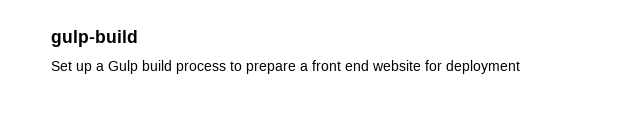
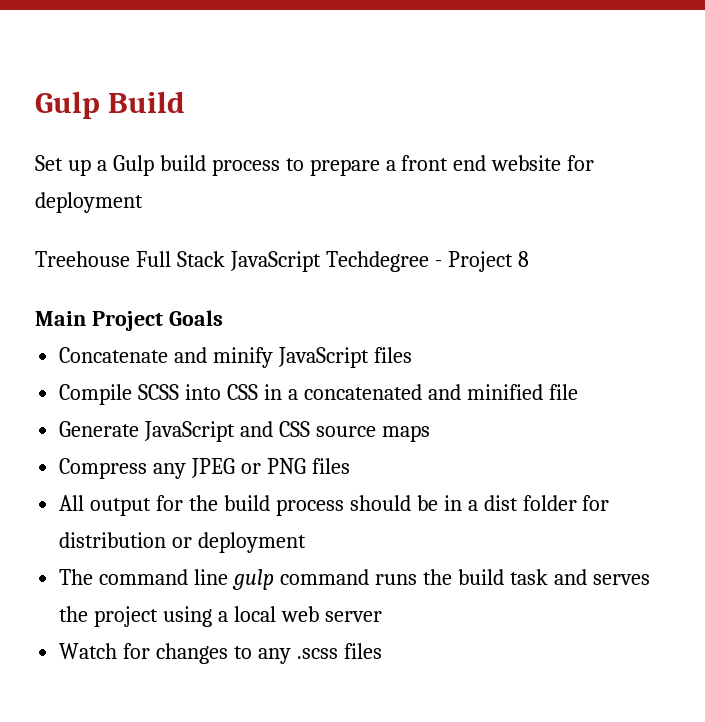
- gulp-build
+ Gulp Build
+ Treehouse Full Stack JavaScript Techdegree - Project 8
+ Main Project Goals
+ Concatenate and minify JavaScript files
+ Compile SCSS into CSS in a concatenated and minified file
+ Generate JavaScript and CSS source maps
+ Compress any JPEG or PNG files
+ All output for the build process should be in a dist folder for distribution or deployment
+ The command line gulp command runs the build task and serves the project using a local web server
+ Watch for changes to any .scss files

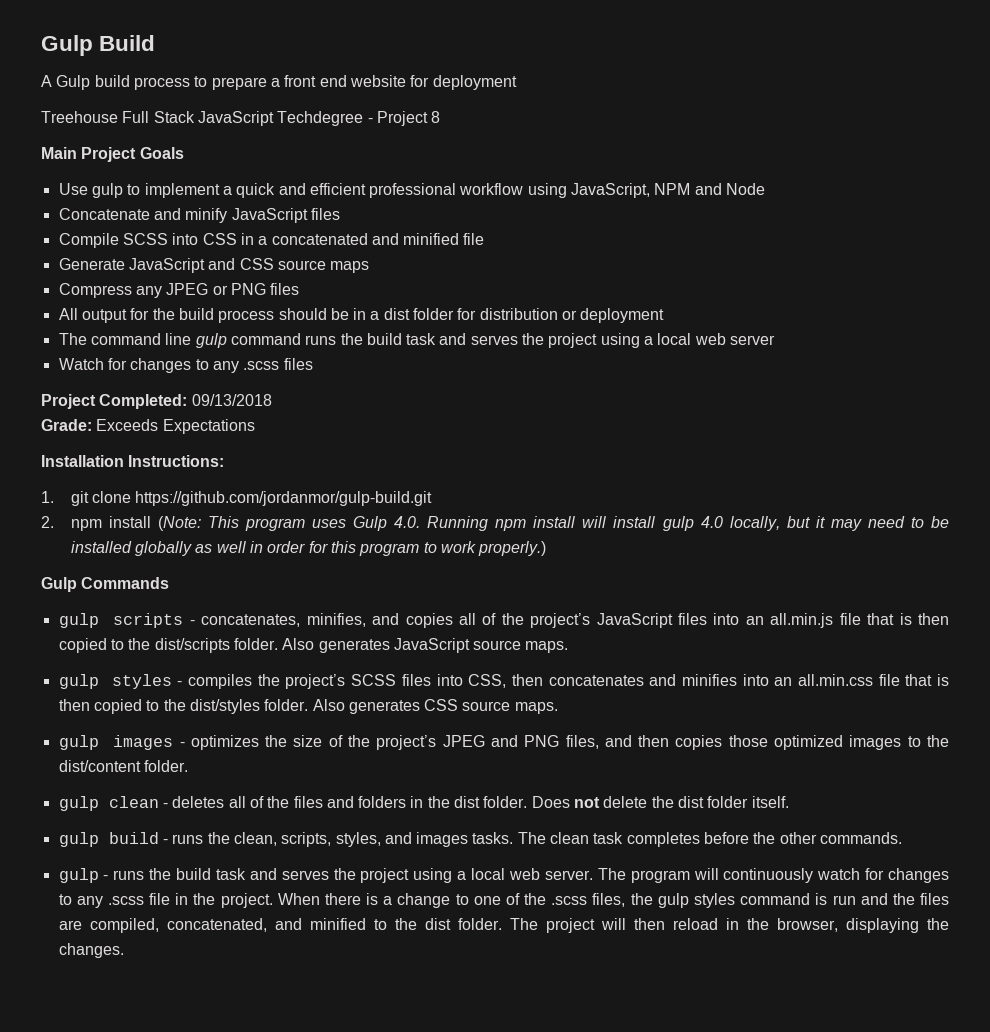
- Set up a Gulp build process to prepare a front end website for deployment
+ A Gulp build process to prepare a front end website for deployment
+ Use gulp to implement a quick and efficient professional workflow using JavaScript, NPM and Node
+ Project Completed: 09/13/2018
+ Grade: Exceeds Expectations
+ Installation Instructions:
+ 1. git clone https://github.com/jordanmor/gulp-build.git
+ 2. npm install (Note: This program uses Gulp 4.0. Running npm install will install gulp 4.0 locally, but it may need to be installed globally as well in order for this program to work properly.)
+ Gulp Commands
+ gulp scripts - concatenates, minifies, and copies all of the project’s JavaScript files into an all.min.js file that is then copied to the dist/scripts folder. Also generates JavaScript source maps.
+ gulp styles - compiles the project’s SCSS files into CSS, then concatenates and minifies into an all.min.css file that is then copied to the dist/styles folder. Also generates CSS source maps.
+ gulp images - optimizes the size of the project’s JPEG and PNG files, and then copies those optimized images to the dist/content folder.
+ gulp clean - deletes all of the files and folders in the dist folder. Does not delete the dist folder itself.
+ gulp build - runs the clean, scripts, styles, and images tasks. The clean task completes before the other commands.
+ gulp - runs the build task and serves the project using a local web server. The program will continuously watch for changes to any .scss file in the project. When there is a change to one of the .scss files, the gulp styles command is run and the files are compiled, concatenated, and minified to the dist folder. The project will then reload in the browser, displaying the changes.

